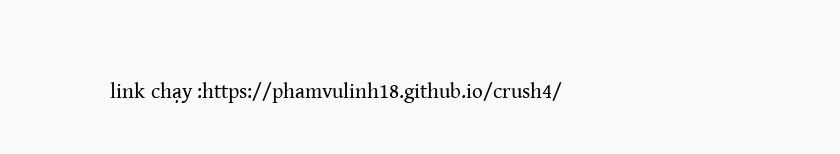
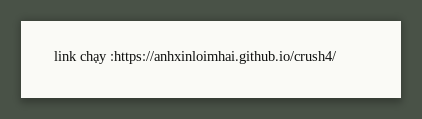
- link chạy :https://phamvulinh18.github.io/crush4/
+ link chạy :https://anhxinloimhai.github.io/crush4/

